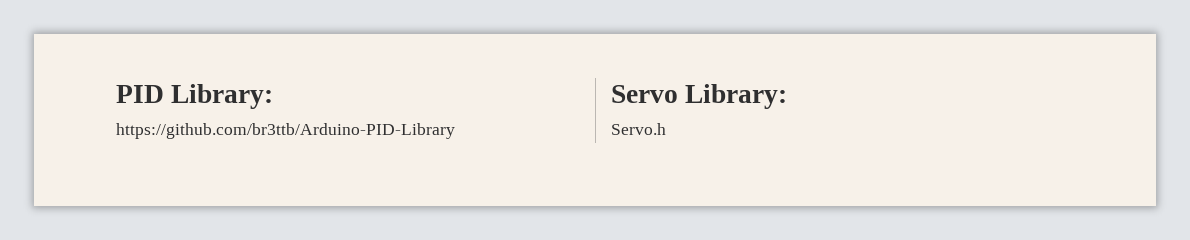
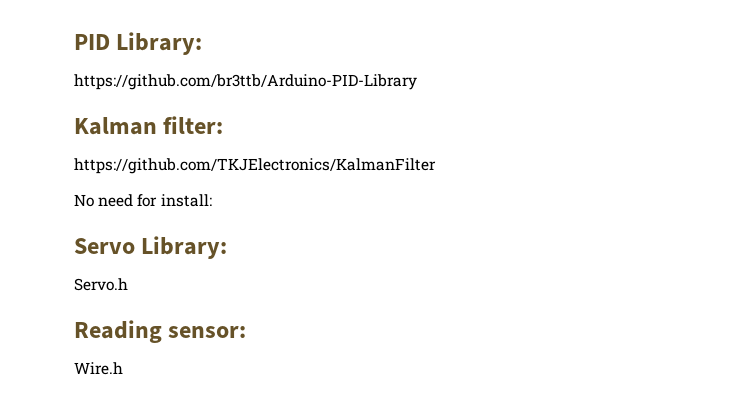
+ Kalman filter:
+ https://github.com/TKJElectronics/KalmanFilter
+ No need for install:
+ Reading sensor:
+ Wire.h

